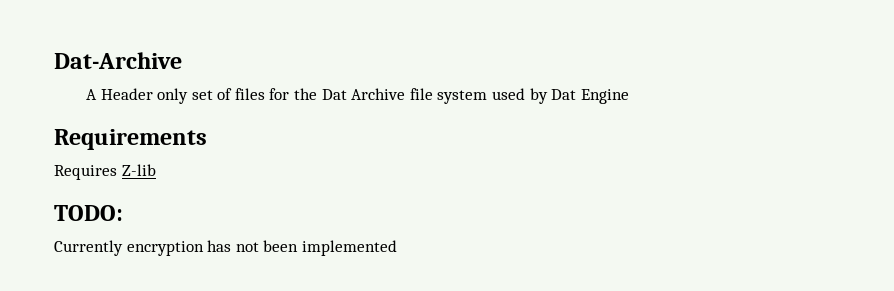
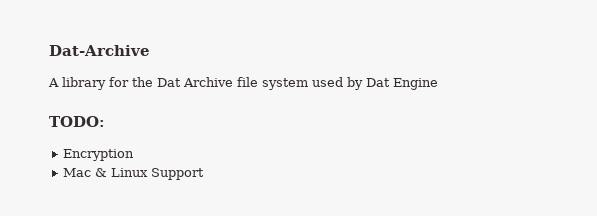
- A Header only set of files for the Dat Archive file system used by Dat Engine
+ A library for the Dat Archive file system used by Dat Engine
- Requirements
- Requires Z-lib
  TODO:
- Currently encryption has not been implemented
+ Encryption
+ Mac & Linux Support

